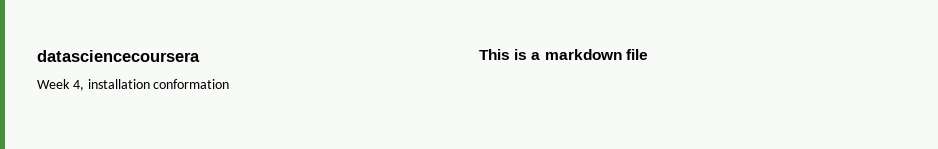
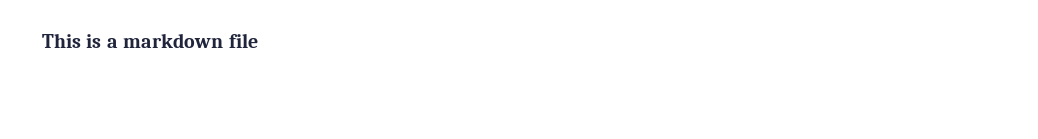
- datasciencecoursera
- Week 4, installation conformation

